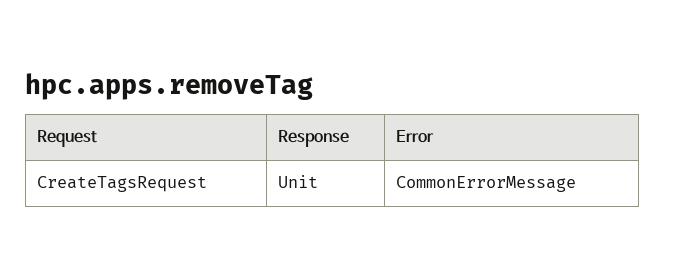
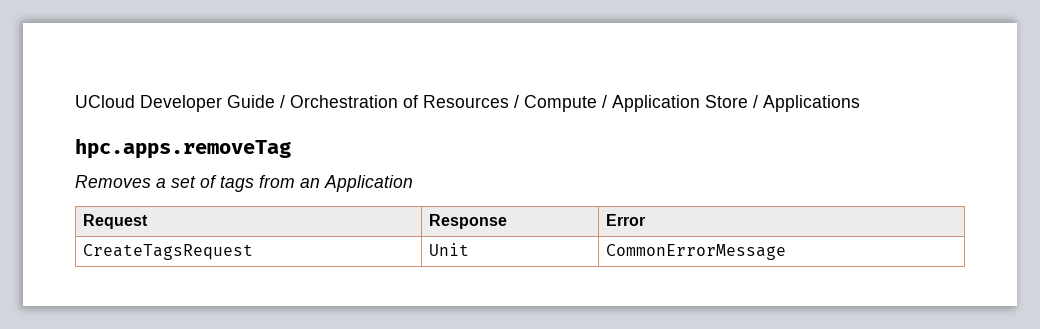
+ UCloud Developer Guide / Orchestration of Resources / Compute / Application Store / Applications
  hpc.apps.removeTag
+ Removes a set of tags from an Application

